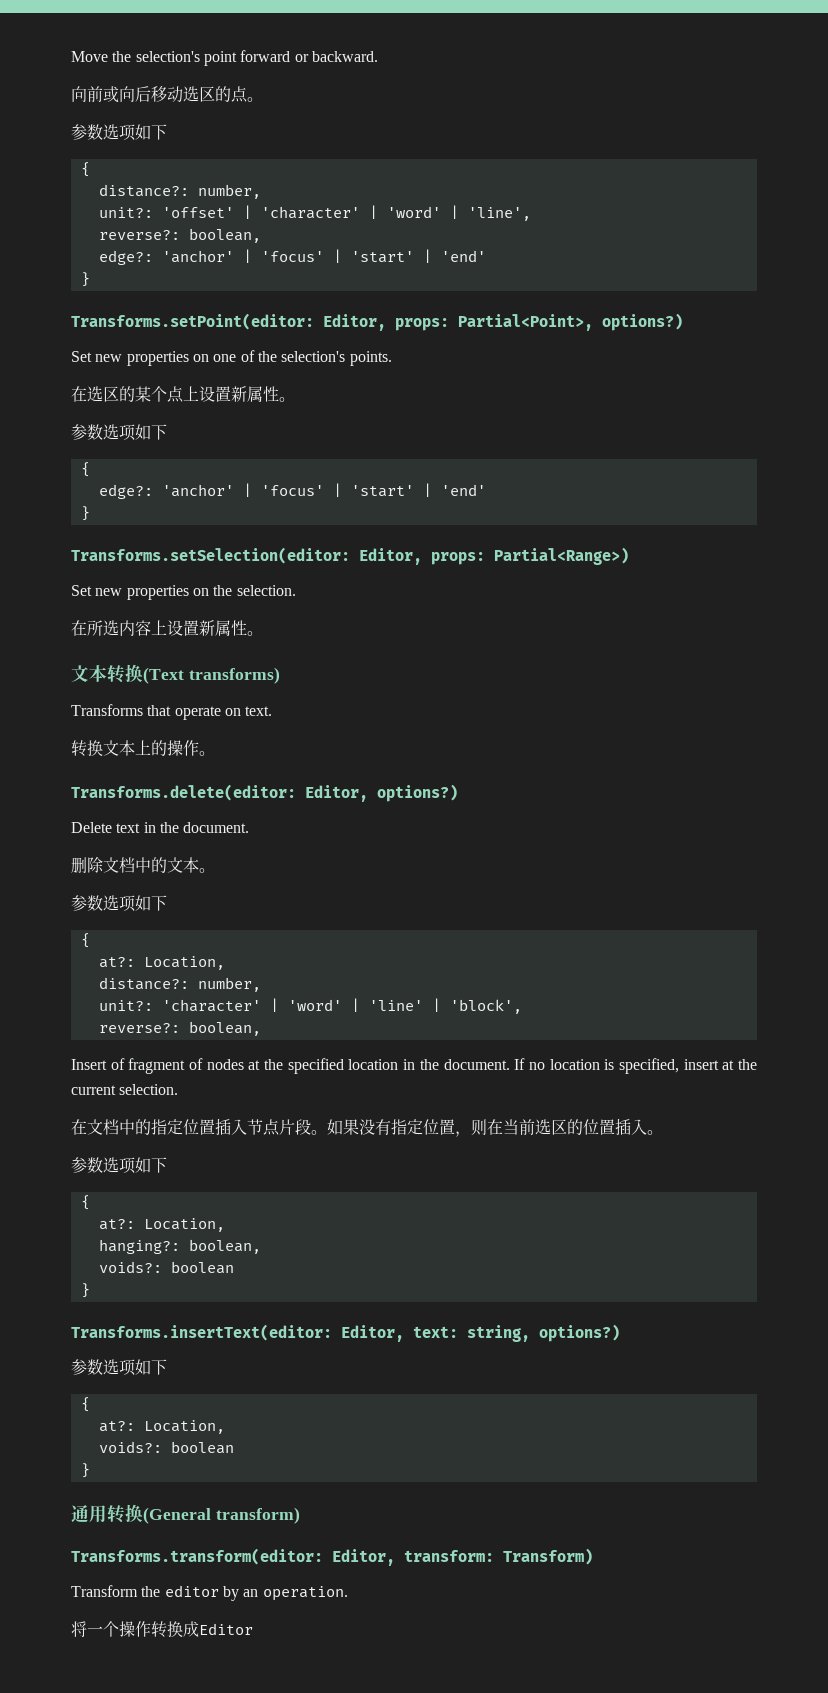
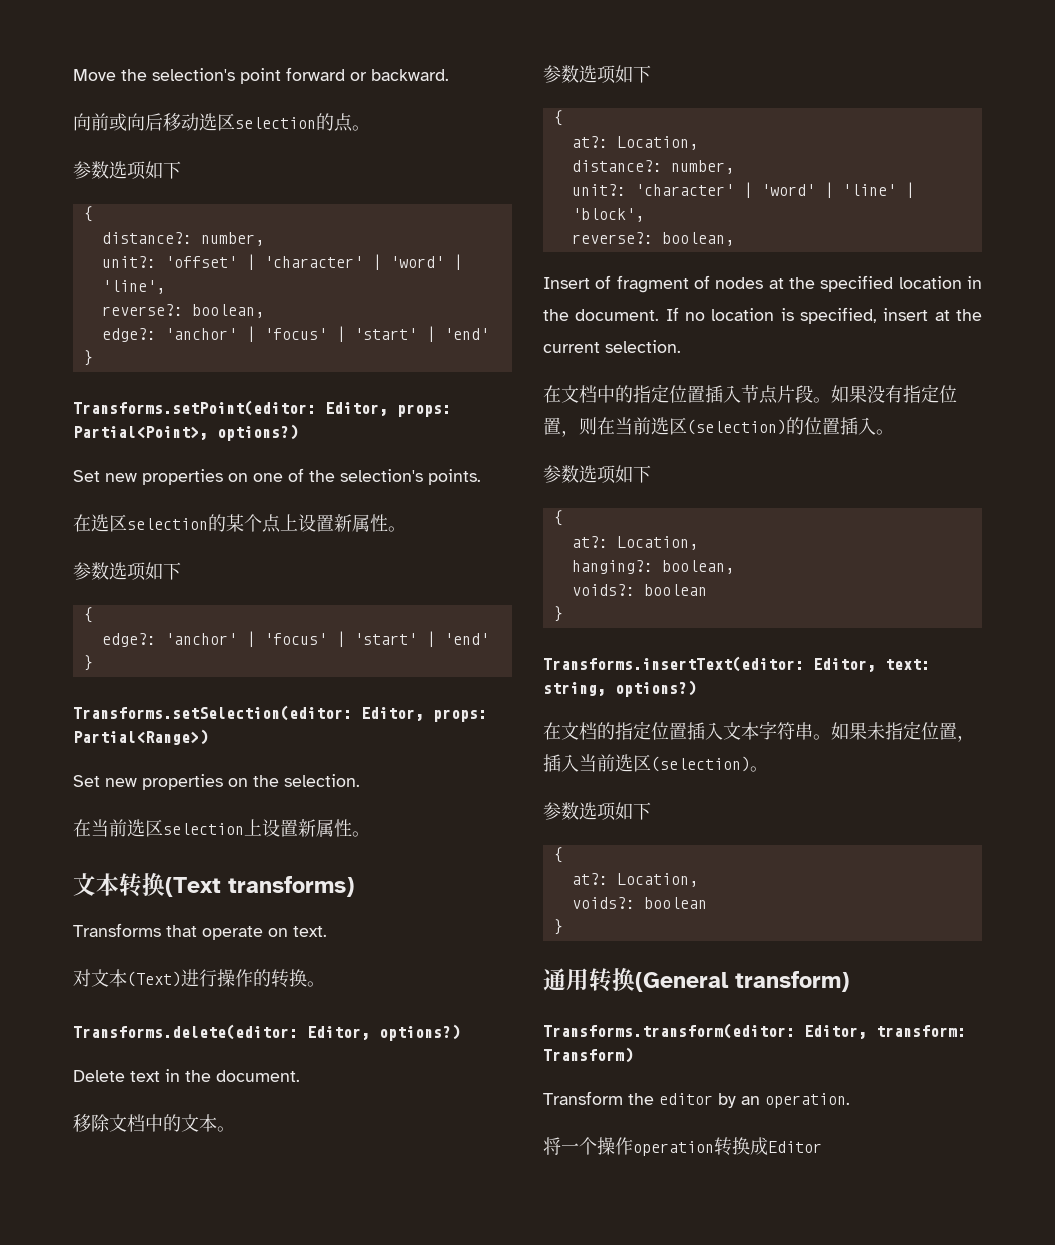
- 向前或向后移动选区的点。
+ 向前或向后移动选区selection的点。
- 在选区的某个点上设置新属性。
+ 在选区selection的某个点上设置新属性。
- 在所选内容上设置新属性。
+ 在当前选区selection上设置新属性。
- 转换文本上的操作。
+ 对文本(Text)进行操作的转换。
- 删除文档中的文本。
+ 移除文档中的文本。
- 如果没有指定位置，则在当前选区的位置插入。
+ 如果没有指定位置，则在当前选区(selection)的位置插入。
+ 在文档的指定位置插入文本字符串。如果未指定位置，插入当前选区(selection)。
- 将一个操作转换成Editor
+ 将一个操作operation转换成Editor

